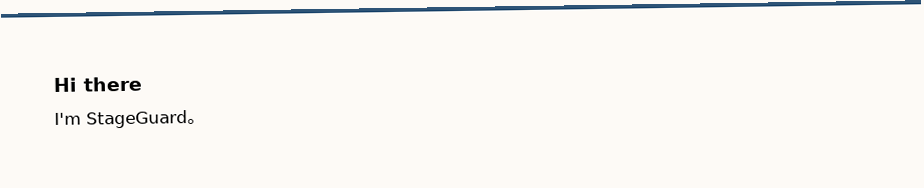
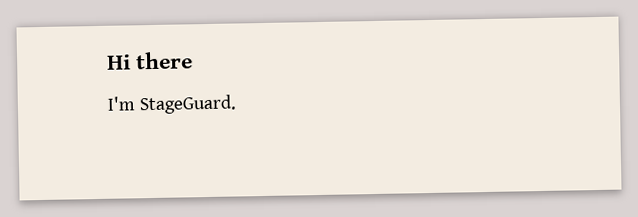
- I'm StageGuard。
+ I'm StageGuard.

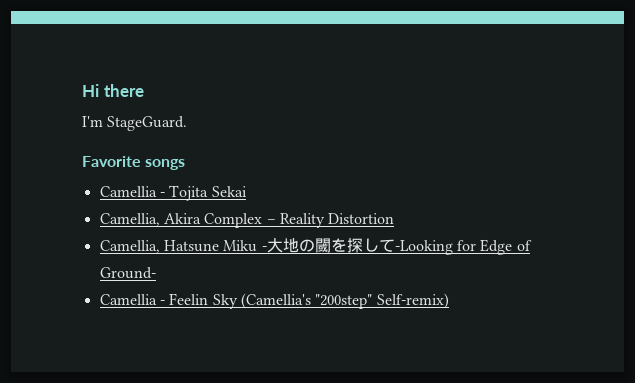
+ Favorite songs
+ Camellia - Tojita Sekai
+ Camellia, Akira Complex – Reality Distortion
+ Camellia, Hatsune Miku -大地の閾を探して-Looking for Edge of Ground-
+ Camellia - Feelin Sky (Camellia's "200step" Self-remix)

